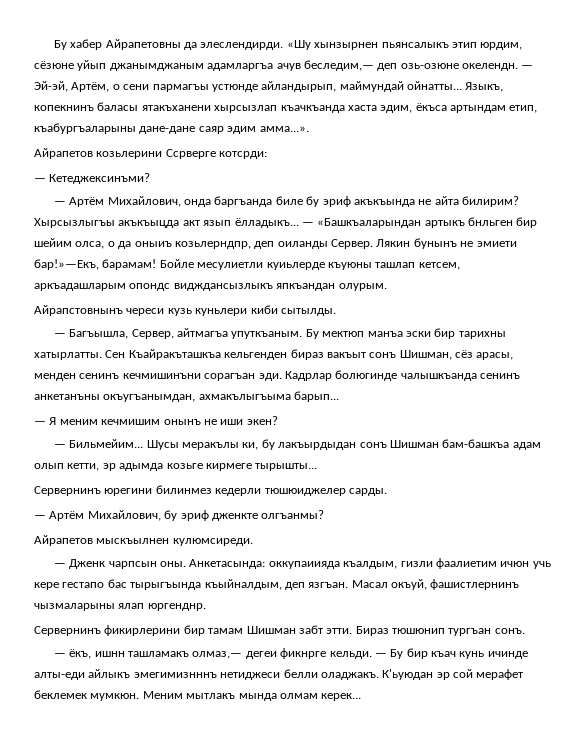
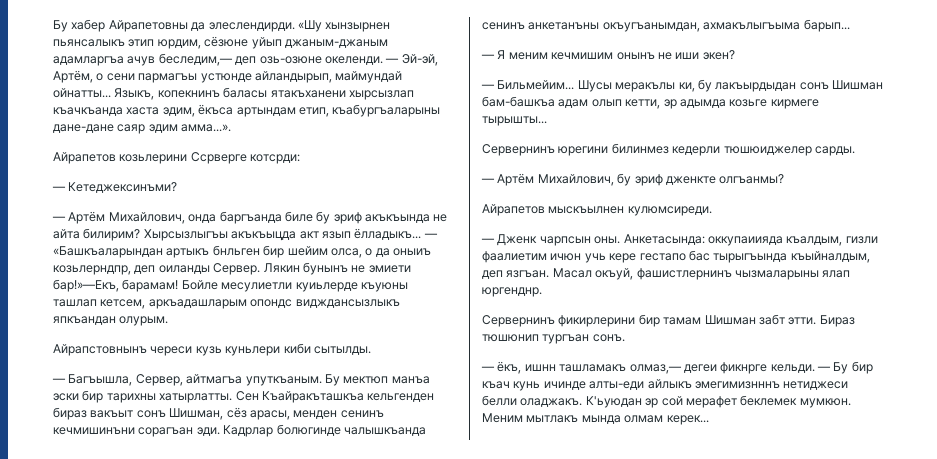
- «Шу хынзырнен пьянсалыкъ этип юрдим, сёзюне уйып джанымджаным адамларгъа ачув беследим,— деп озь-озюне окелендн.
+ «Шу хынзырнен пьянсалыкъ этип юрдим, сёзюне уйып джаным-джаным адамларгъа ачув беследим,— деп озь-озюне океленди.

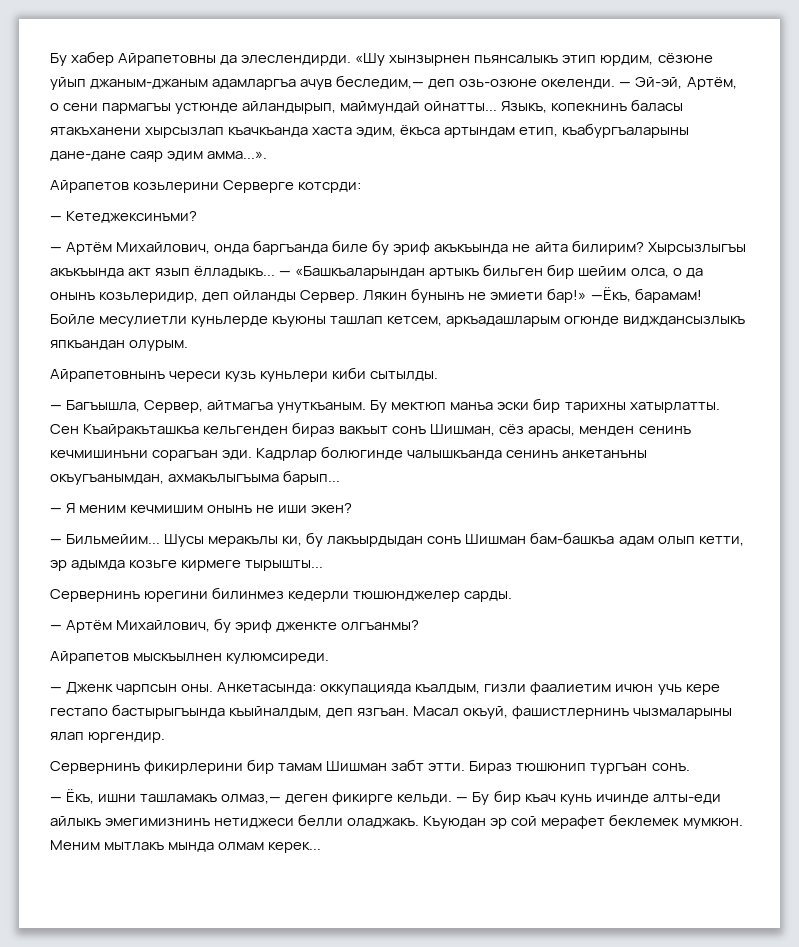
- Айрапетов козьлерини Ссрверге котсрди:
+ Айрапетов козьлерини Серверге котсрди:
- Хырсызлыгъы акъкъыцда акт язып ёлладыкъ...
+ Хырсызлыгъы акъкъында акт язып ёлладыкъ...
- — «Башкъаларындан артыкъ бнльген бир шейим олса, о да оныиъ козьлерндпр, деп оиланды Сервер.
+ — «Башкъаларындан артыкъ бильген бир шейим олса, о да онынъ козьлеридир, деп ойланды Сервер.
- Лякин бунынъ не эмиети бар!»—Екъ, барамам!
+ Лякин бунынъ не эмиети бар!» —Ёкъ, барамам!
- Бойле месулиетли куиьлерде къуюны ташлап кетсем, аркъадашларым опондс видждансызлыкъ япкъандан олурым.
+ Бойле месулиетли куньлерде къуюны ташлап кетсем, аркъадашларым огюнде видждансызлыкъ япкъандан олурым.
- Айрапстовнынъ череси кузь куньлери киби сытылды.
+ Айрапетовнынъ череси кузь куньлери киби сытылды.
- — Багъышла, Сервер, айтмагъа упуткъаным.
+ — Багъышла, Сервер, айтмагъа унуткъаным.
- Сервернинъ юрегини билинмез кедерли тюшюиджелер сарды.
+ Сервернинъ юрегини билинмез кедерли тюшюнджелер сарды.
- Анкетасында: оккупаиияда къалдым, гизли фаалиетим ичюн учь кере гестапо бас тырыгъында къыйналдым, деп язгъан.
+ Анкетасында: оккупацияда къалдым, гизли фаалиетим ичюн учь кере гестапо бастырыгъында къыйналдым, деп язгъан.
- Масал окъуй, фашистлернинъ чызмаларыны ялап юргенднр.
+ Масал окъуй, фашистлернинъ чызмаларыны ялап юргендир.
- — ёкъ, ишнн ташламакъ олмаз,— дегеи фикнрге кельди.
+ — Ёкъ, ишни ташламакъ олмаз,— деген фикирге кельди.
- — Бу бир къач кунь ичинде алты-еди айлыкъ эмегимизнннъ нетиджеси белли оладжакъ.
+ — Бу бир къач кунь ичинде алты-еди айлыкъ эмегимизнинъ нетиджеси белли оладжакъ.
- К'ьуюдан эр сой мерафет беклемек мумкюн.
+ Къуюдан эр сой мерафет беклемек мумкюн.

